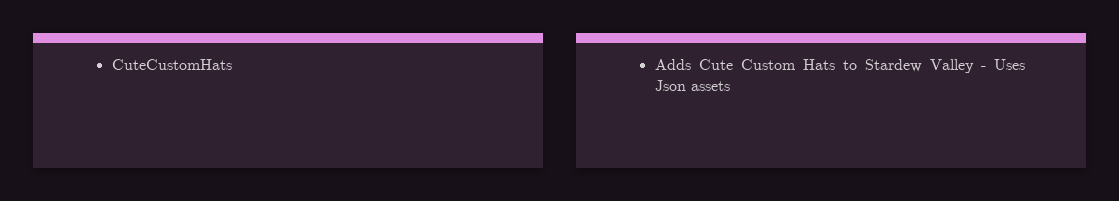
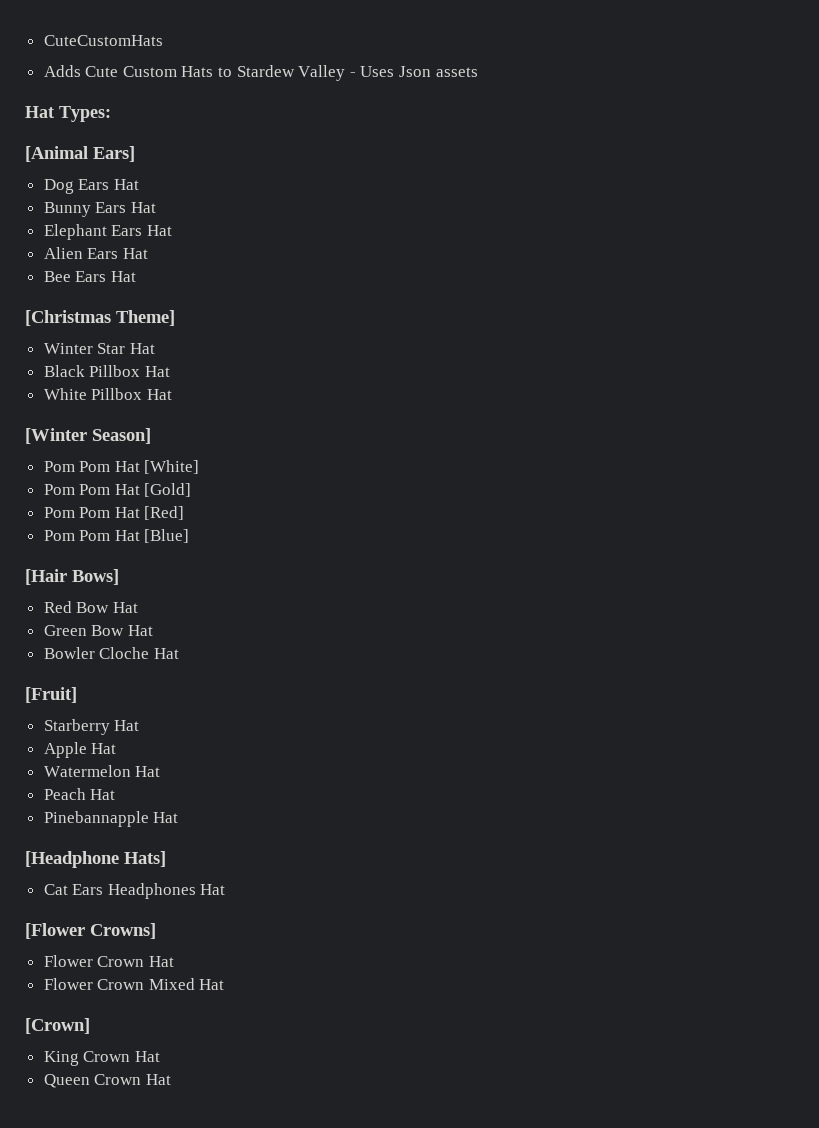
+ Hat Types:
+ [Animal Ears]
+ Dog Ears Hat
+ Bunny Ears Hat
+ Elephant Ears Hat
+ Alien Ears Hat
+ Bee Ears Hat
+ [Christmas Theme]
+ Winter Star Hat
+ Black Pillbox Hat
+ White Pillbox Hat
+ [Winter Season]
+ Pom Pom Hat [White]
+ Pom Pom Hat [Gold]
+ Pom Pom Hat [Red]
+ Pom Pom Hat [Blue]
+ [Hair Bows]
+ Red Bow Hat
+ Green Bow Hat
+ Bowler Cloche Hat
+ [Fruit]
+ Starberry Hat
+ Apple Hat
+ Watermelon Hat
+ Peach Hat
+ Pinebannapple Hat
+ [Headphone Hats]
+ Cat Ears Headphones Hat
+ [Flower Crowns]
+ Flower Crown Hat
+ Flower Crown Mixed Hat
+ [Crown]
+ King Crown Hat
+ Queen Crown Hat

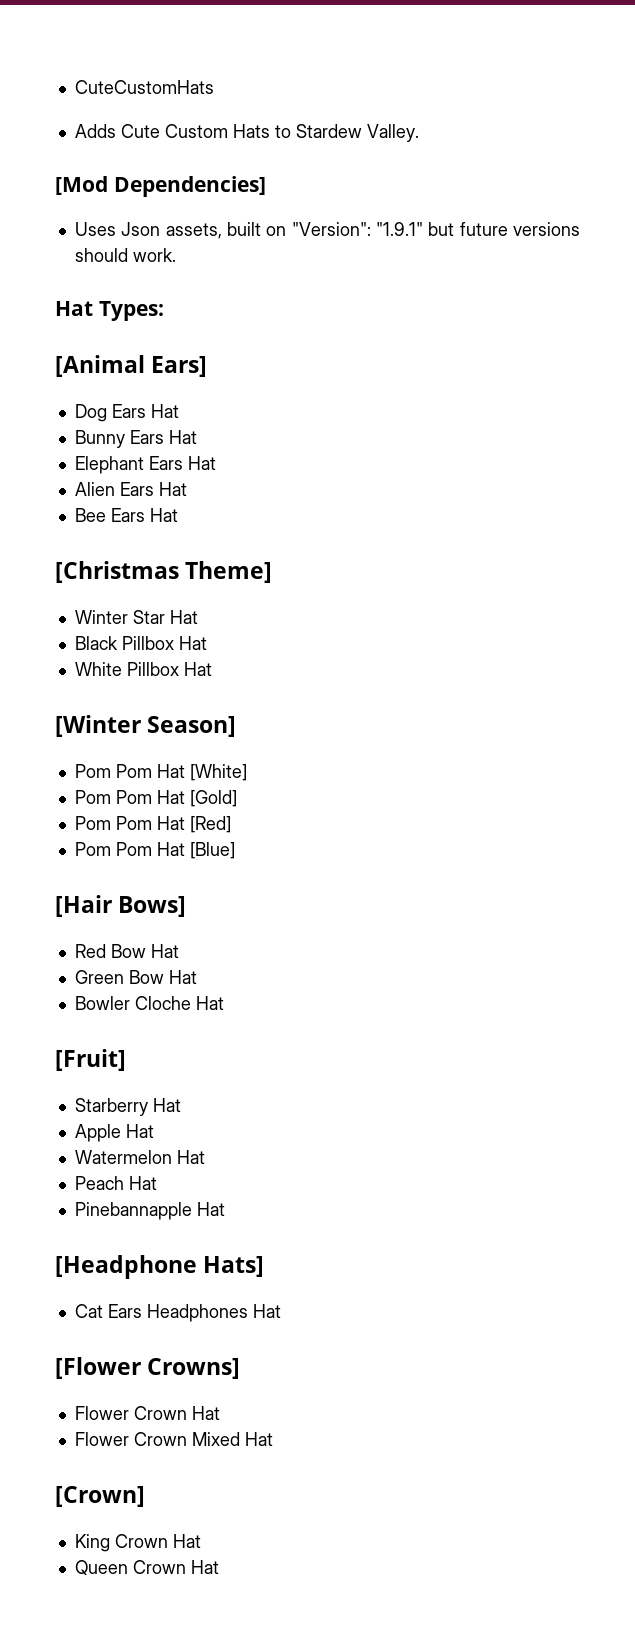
- Adds Cute Custom Hats to Stardew Valley - Uses Json assets
+ Adds Cute Custom Hats to Stardew Valley.
+ [Mod Dependencies]
+ Uses Json assets, built on "Version": "1.9.1" but future versions should work.

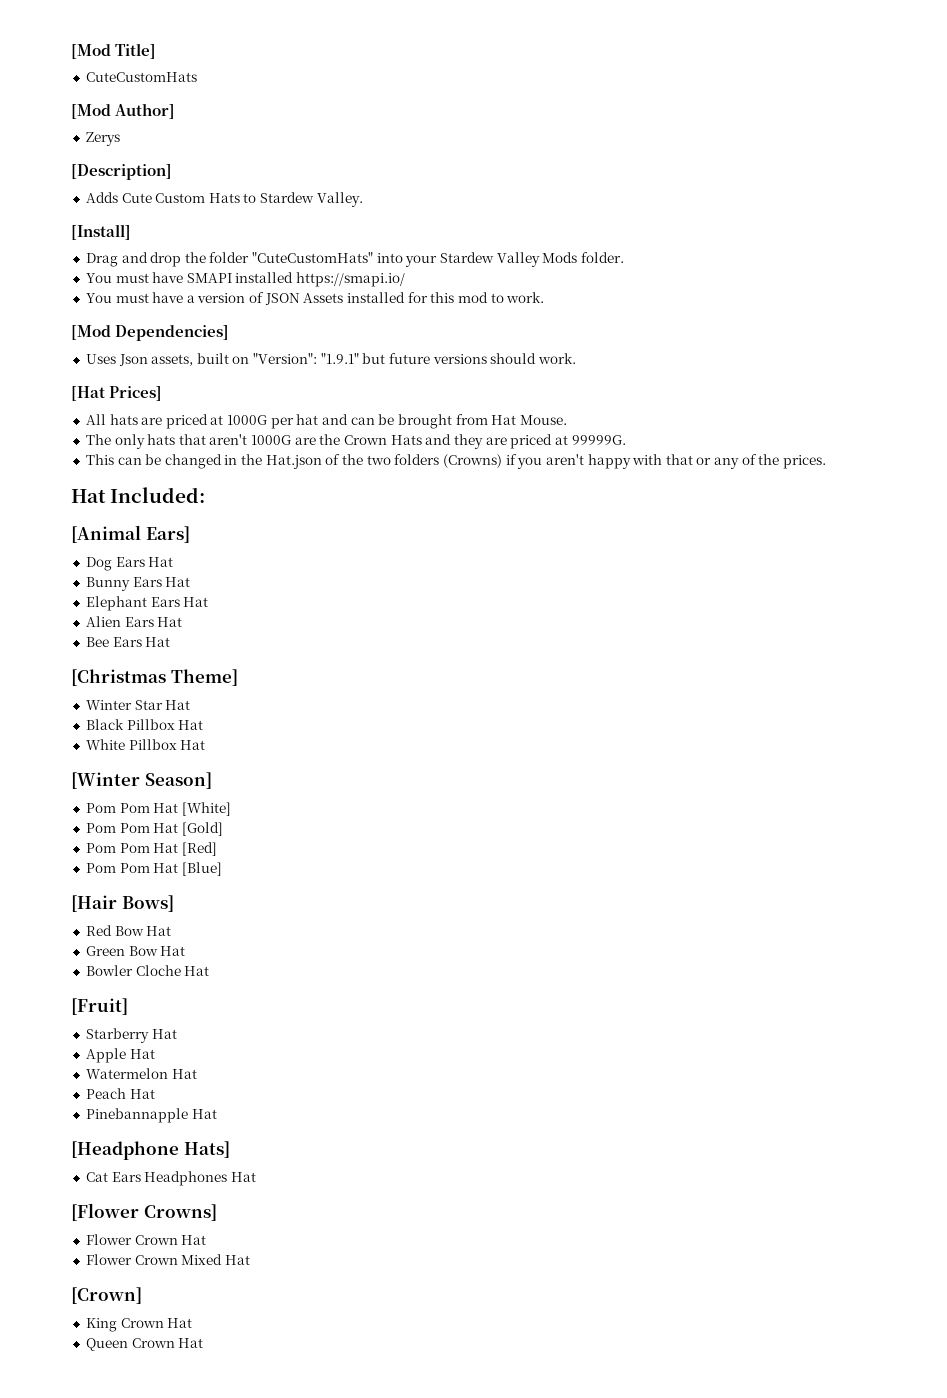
+ [Mod Title]
+ [Mod Author]
+ Zerys
+ [Description]
+ [Install]
+ Drag and drop the folder "CuteCustomHats" into your Stardew Valley Mods folder.
+ You must have SMAPI installed https://smapi.io/
+ You must have a version of JSON Assets installed for this mod to work.
- Hat Types:
+ [Hat Prices]
+ All hats are priced at 1000G per hat and can be brought from Hat Mouse.
+ The only hats that aren't 1000G are the Crown Hats and they are priced at 99999G.
+ This can be changed in the Hat.json of the two folders (Crowns) if you aren't happy with that or any of the prices.
+ Hat Included:

